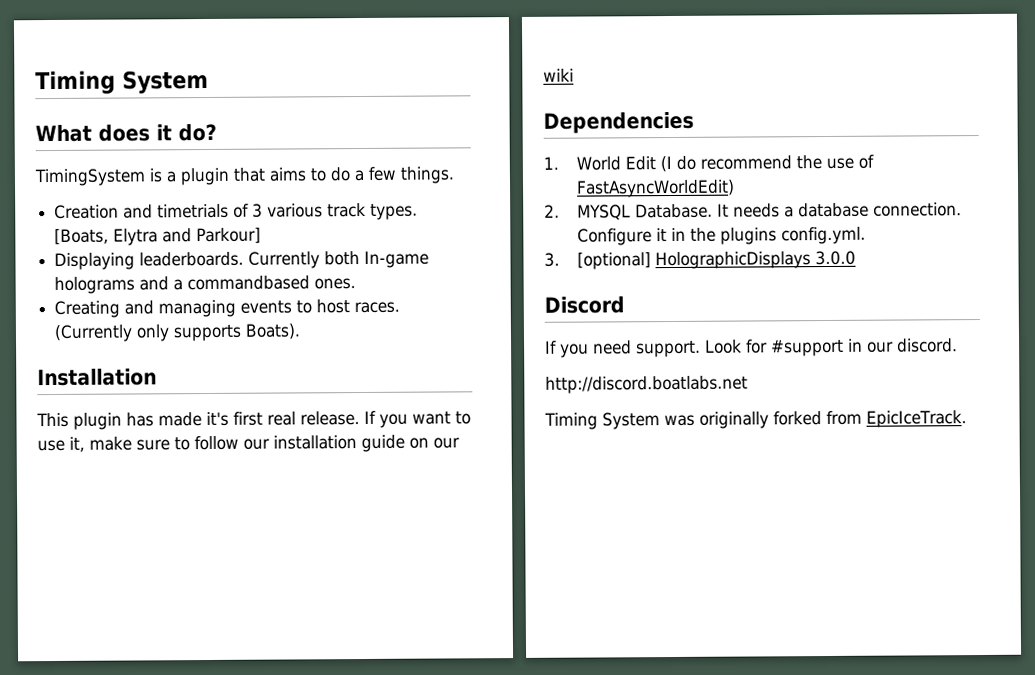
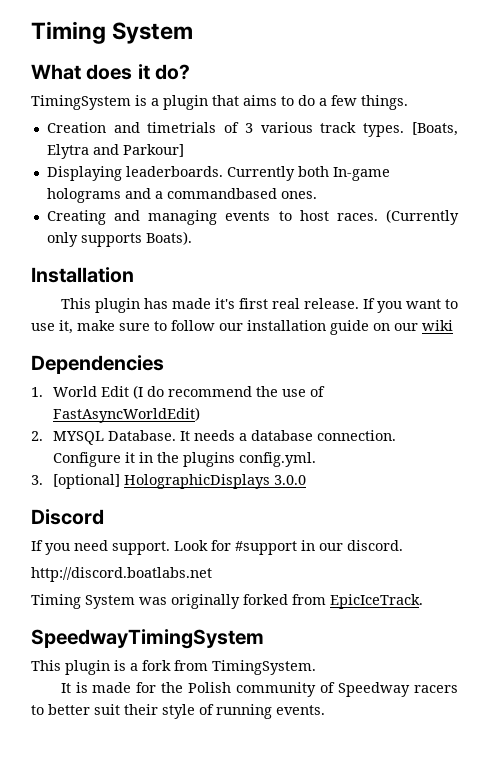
+ SpeedwayTimingSystem
+ This plugin is a fork from TimingSystem.
+ It is made for the Polish community of Speedway racers to better suit their style of running events.

